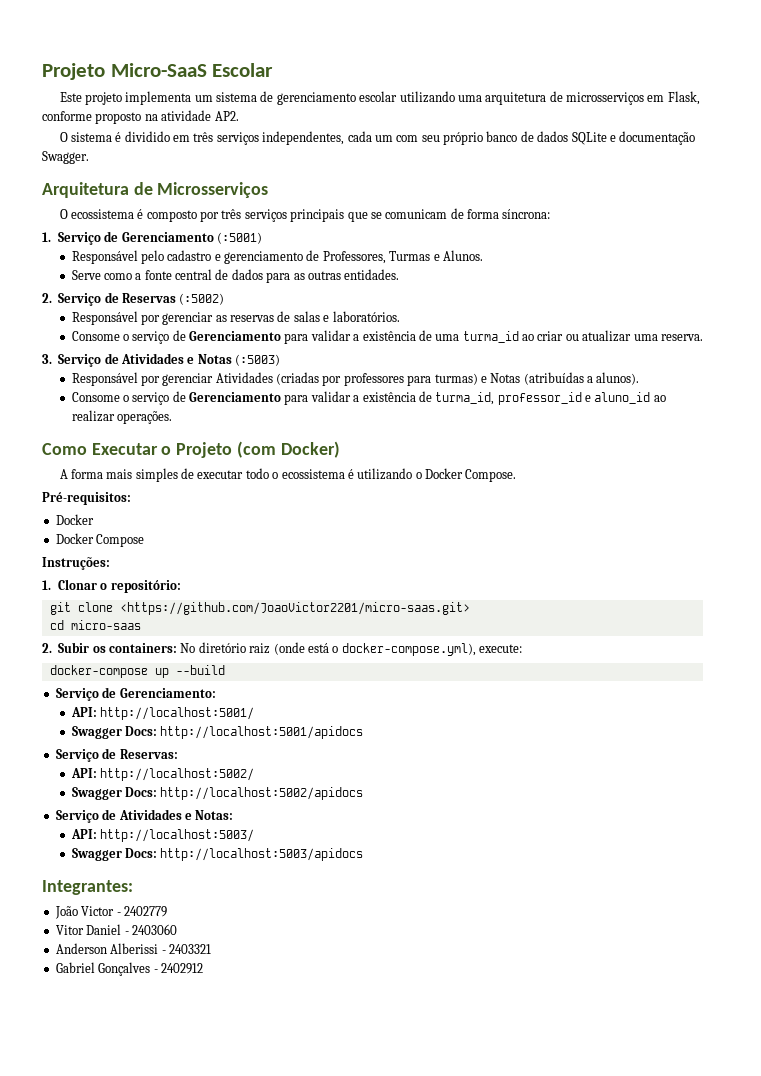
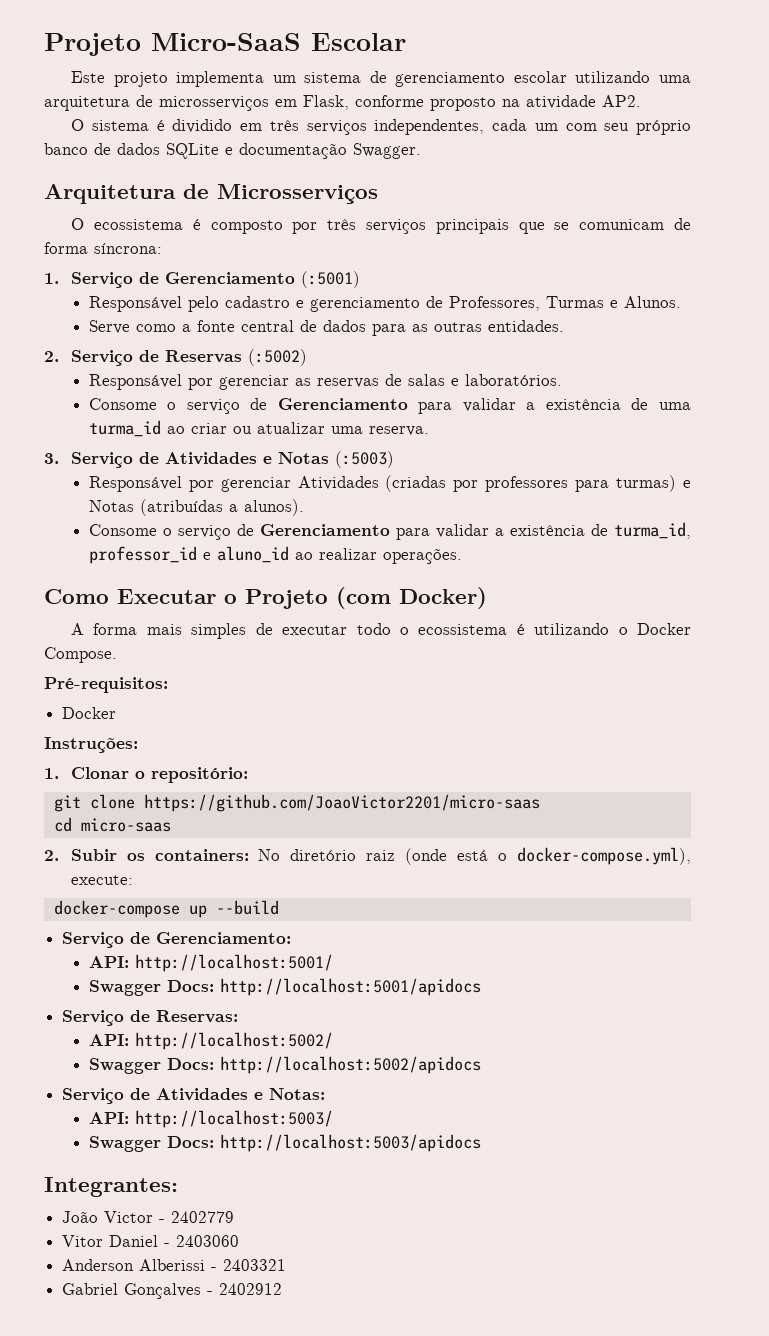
- Docker Compose
- git clone <https://github.com/JoaoVictor2201/micro-saas.git>
+ git clone https://github.com/JoaoVictor2201/micro-saas

